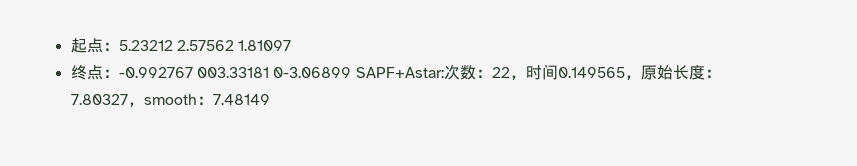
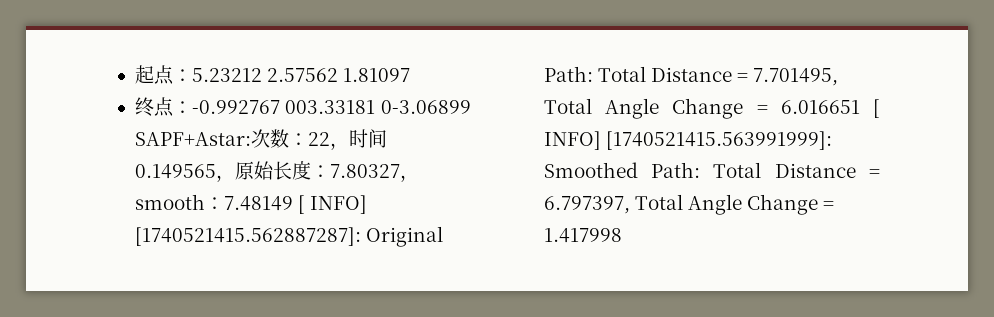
- 终点：-0.992767 003.33181 0-3.06899 SAPF+Astar:次数：22，时间0.149565，原始长度：7.80327，smooth：7.48149
+ 终点：-0.992767 003.33181 0-3.06899 SAPF+Astar:次数：22，时间0.149565，原始长度：7.80327，smooth：7.48149 [ INFO] [1740521415.562887287]: Original Path: Total Distance = 7.701495, Total Angle Change = 6.016651 [ INFO] [1740521415.563991999]: Smoothed Path: Total Distance = 6.797397, Total Angle Change = 1.417998

